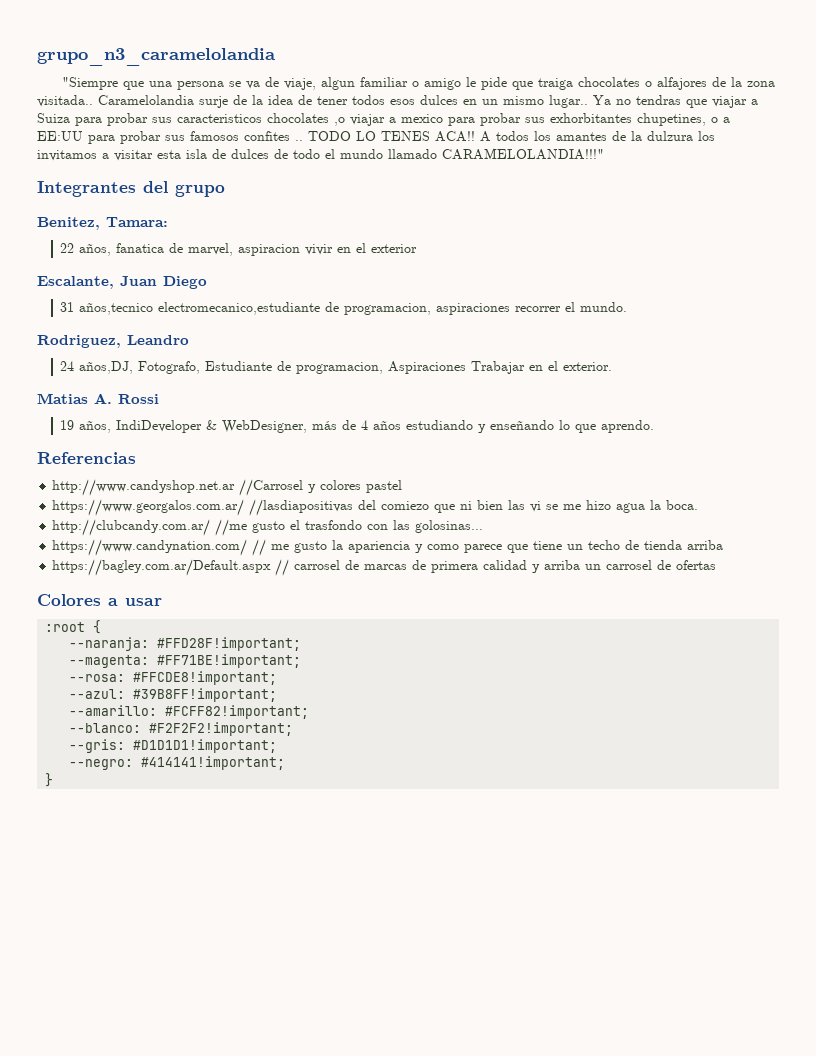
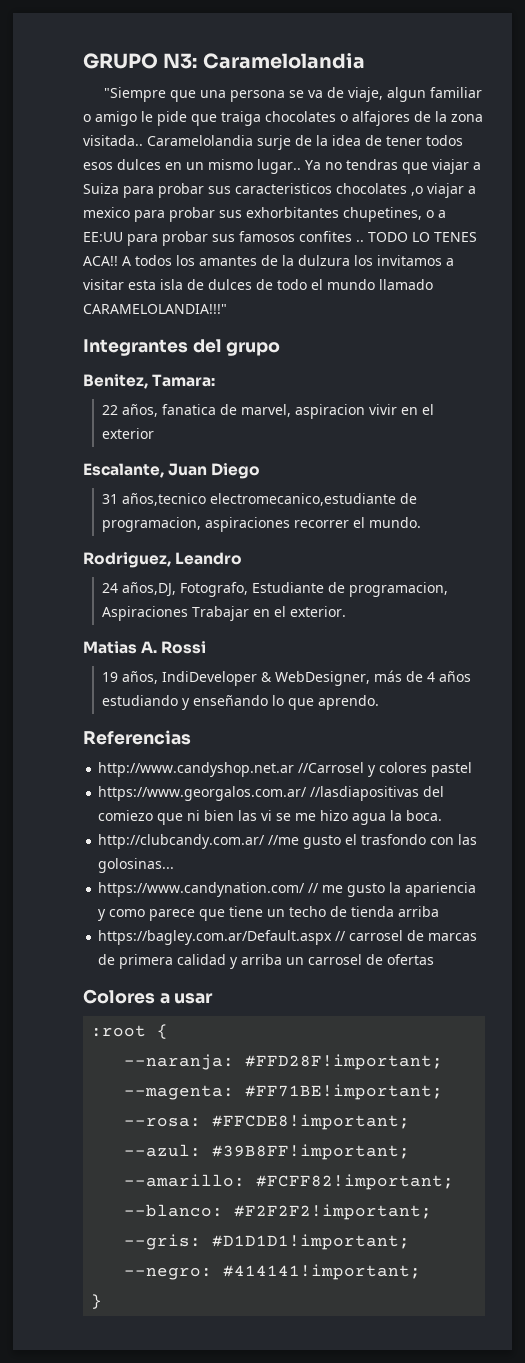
- grupo_n3_caramelolandia
+ GRUPO N3: Caramelolandia

